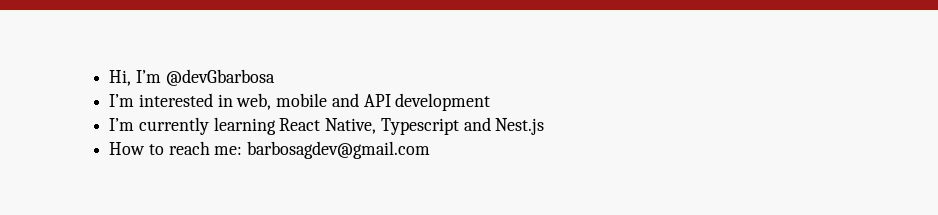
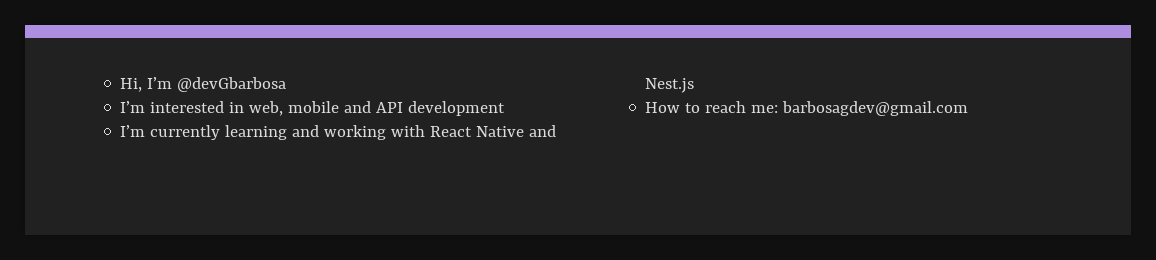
- I’m currently learning React Native, Typescript and Nest.js
+ I’m currently learning and working with React Native and Nest.js

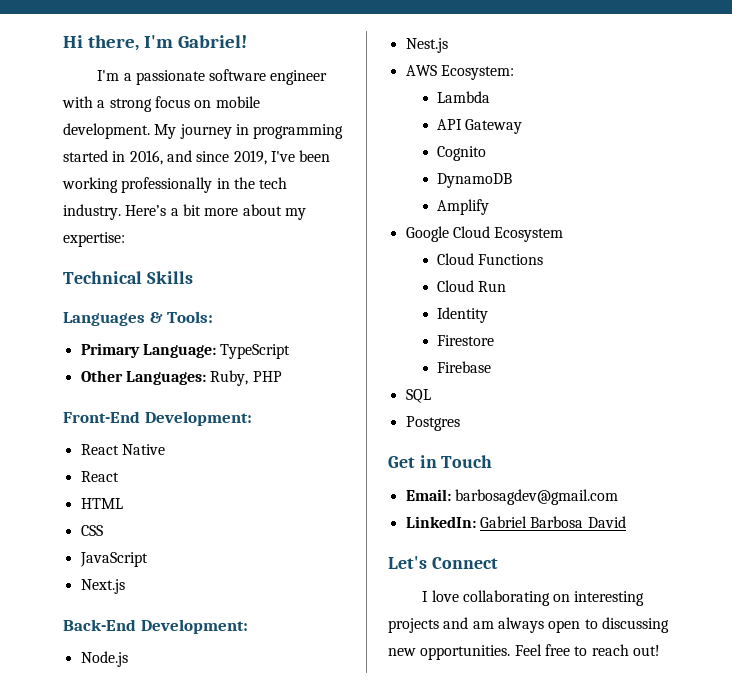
- Hi, I’m @devGbarbosa
- I’m interested in web, mobile and API development
- I’m currently learning and working with React Native and Nest.js
- How to reach me: barbosagdev@gmail.com
+ Hi there, I'm Gabriel!
+ I'm a passionate software engineer with a strong focus on mobile development. My journey in programming started in 2016, and since 2019, I've been working professionally in the tech industry. Here’s a bit more about my expertise:
+ Technical Skills
+ Languages & Tools:
+ Primary Language: TypeScript
+ Other Languages: Ruby, PHP
+ Front-End Development:
+ React Native
+ React
+ HTML
+ CSS
+ JavaScript
+ Next.js
+ Back-End Development:
+ Node.js
+ Nest.js
+ AWS Ecosystem:
+ Lambda
+ API Gateway
+ Cognito
+ DynamoDB
+ Amplify
+ Google Cloud Ecosystem
+ Cloud Functions
+ Cloud Run
+ Identity
+ Firestore
+ Firebase
+ SQL
+ Postgres
+ Get in Touch
+ Email: barbosagdev@gmail.com
+ LinkedIn: Gabriel Barbosa David
+ Let's Connect
+ I love collaborating on interesting projects and am always open to discussing new opportunities. Feel free to reach out!

